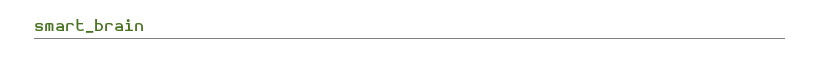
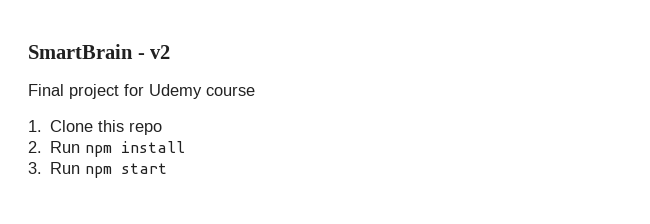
- smart_brain
+ SmartBrain - v2
+ Final project for Udemy course
+ 1. Clone this repo
+ 2. Run npm install
+ 3. Run npm start

